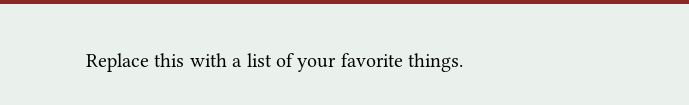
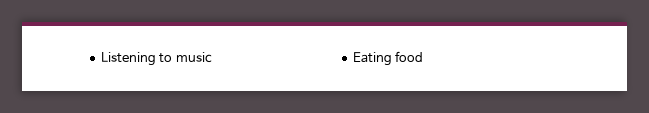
- Replace this with a list of your favorite things.
+ Listening to music
+ Eating food

